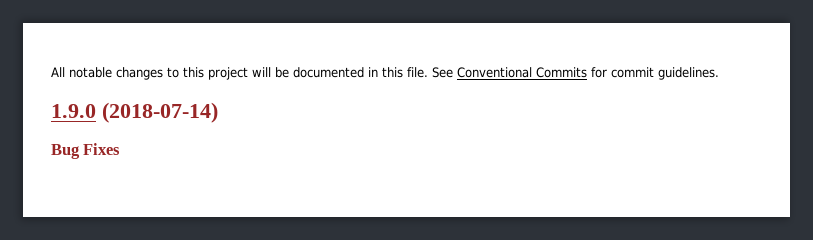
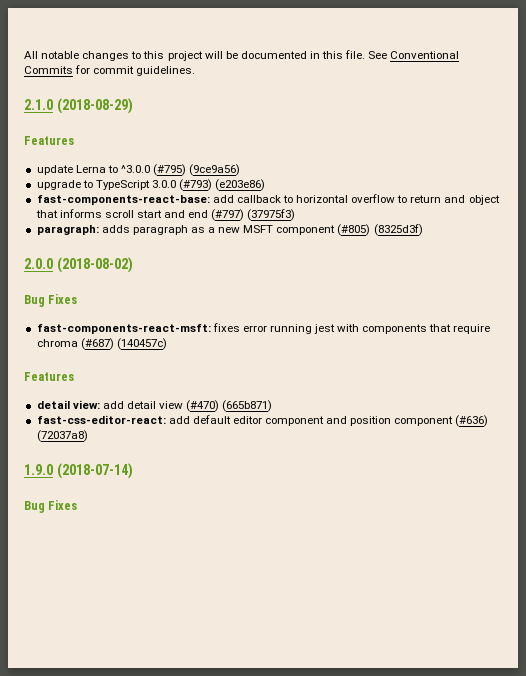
+ 2.1.0 (2018-08-29)
+ Features
+ update Lerna to ^3.0.0 (#795) (9ce9a56)
+ upgrade to TypeScript 3.0.0 (#793) (e203e86)
+ fast-components-react-base: add callback to horizontal overflow to return and object that informs scroll start and end (#797) (37975f3)
+ paragraph: adds paragraph as a new MSFT component (#805) (8325d3f)
+ 2.0.0 (2018-08-02)
+ Bug Fixes
+ fast-components-react-msft: fixes error running jest with components that require chroma (#687) (140457c)
+ Features
+ detail view: add detail view (#470) (665b871)
+ fast-css-editor-react: add default editor component and position component (#636) (72037a8)

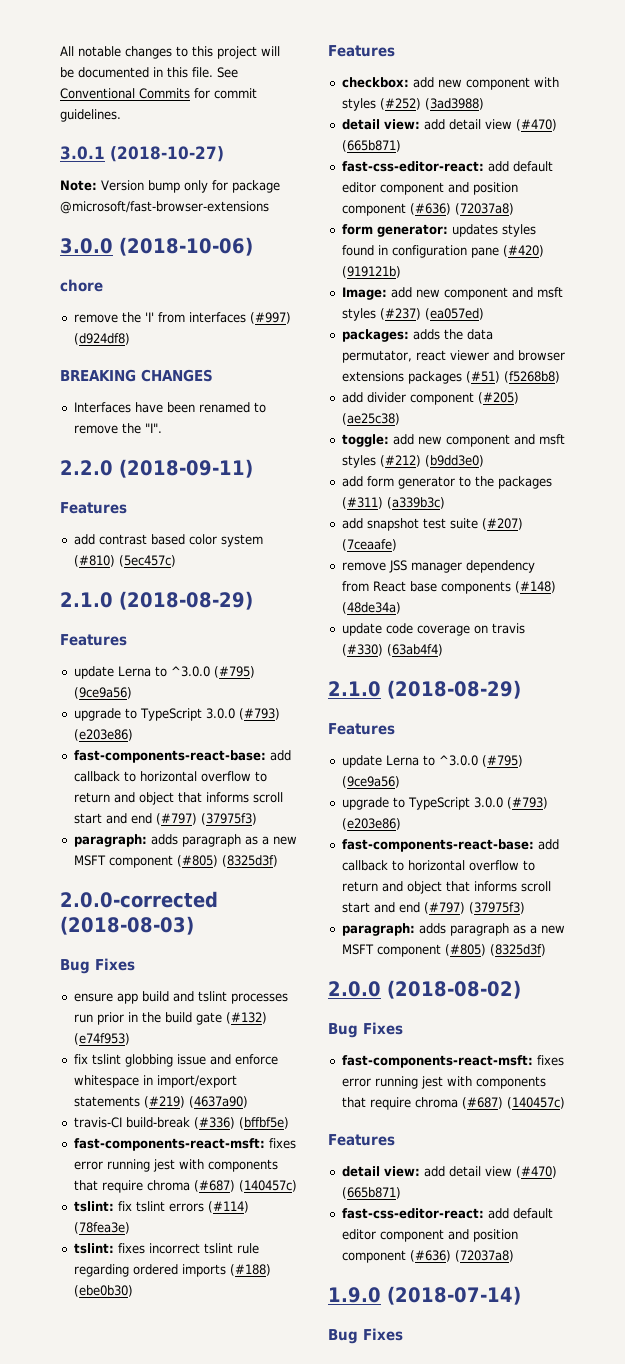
+ 3.0.1 (2018-10-27)
+ Note: Version bump only for package @microsoft/fast-browser-extensions
+ 3.0.0 (2018-10-06)
+ chore
+ remove the 'I' from interfaces (#997) (d924df8)
+ BREAKING CHANGES
+ Interfaces have been renamed to remove the "I".
+ 2.2.0 (2018-09-11)
+ Features
+ add contrast based color system (#810) (5ec457c)
+ 2.1.0 (2018-08-29)
+ Features
+ update Lerna to ^3.0.0 (#795) (9ce9a56)
+ upgrade to TypeScript 3.0.0 (#793) (e203e86)
+ fast-components-react-base: add callback to horizontal overflow to return and object that informs scroll start and end (#797) (37975f3)
+ paragraph: adds paragraph as a new MSFT component (#805) (8325d3f)
+ 2.0.0-corrected (2018-08-03)
+ Bug Fixes
+ ensure app build and tslint processes run prior in the build gate (#132) (e74f953)
+ fix tslint globbing issue and enforce whitespace in import/export statements (#219) (4637a90)
+ travis-CI build-break (#336) (bffbf5e)
+ fast-components-react-msft: fixes error running jest with components that require chroma (#687) (140457c)
+ tslint: fix tslint errors (#114) (78fea3e)
+ tslint: fixes incorrect tslint rule regarding ordered imports (#188) (ebe0b30)
+ Features
+ checkbox: add new component with styles (#252) (3ad3988)
+ detail view: add detail view (#470) (665b871)
+ fast-css-editor-react: add default editor component and position component (#636) (72037a8)
+ form generator: updates styles found in configuration pane (#420) (919121b)
+ Image: add new component and msft styles (#237) (ea057ed)
+ packages: adds the data permutator, react viewer and browser extensions packages (#51) (f5268b8)
+ add divider component (#205) (ae25c38)
+ toggle: add new component and msft styles (#212) (b9dd3e0)
+ add form generator to the packages (#311) (a339b3c)
+ add snapshot test suite (#207) (7ceaafe)
+ remove JSS manager dependency from React base components (#148) (48de34a)
+ update code coverage on travis (#330) (63ab4f4)

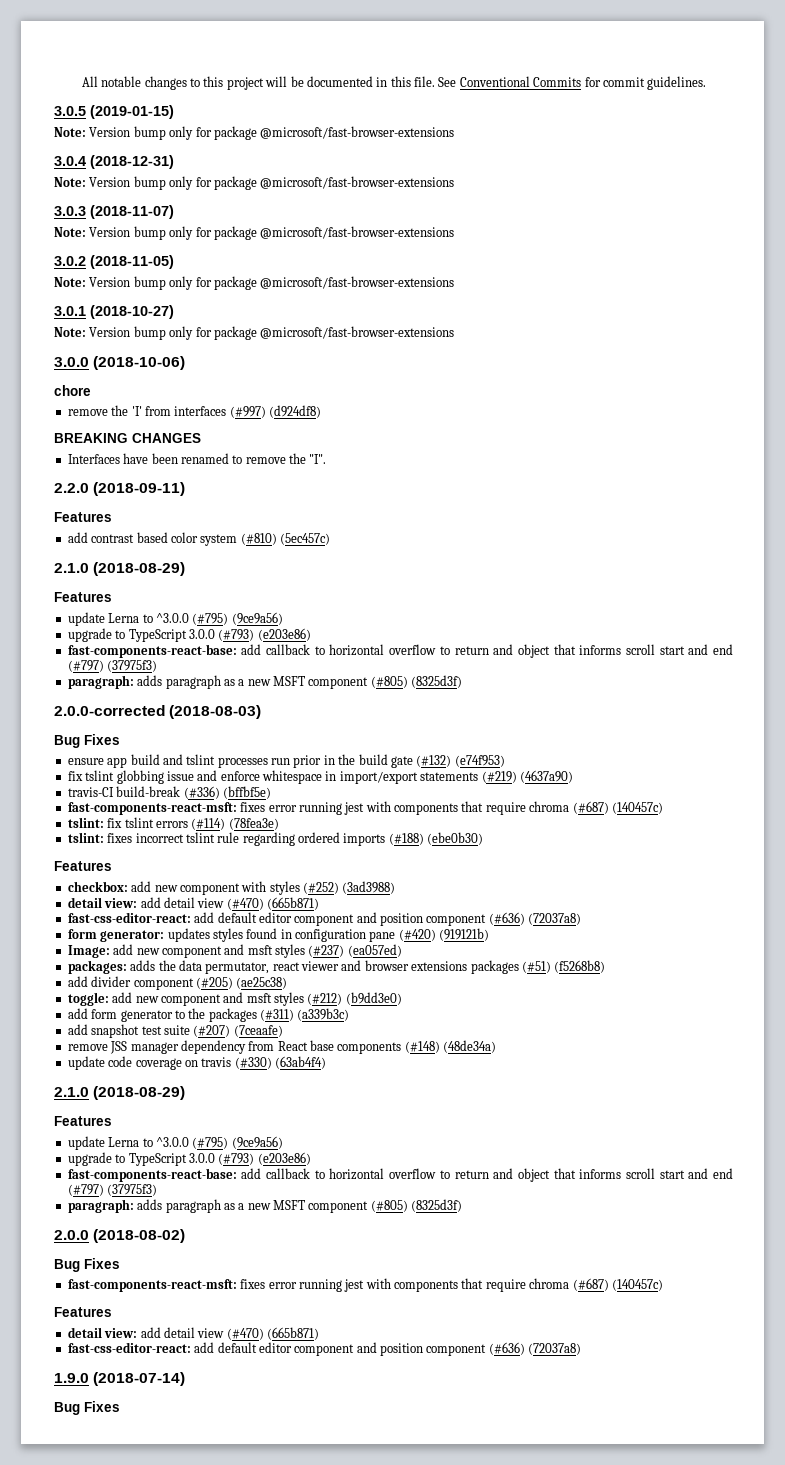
+ 3.0.5 (2019-01-15)
+ Note: Version bump only for package @microsoft/fast-browser-extensions
+ 3.0.4 (2018-12-31)
+ Note: Version bump only for package @microsoft/fast-browser-extensions
+ 3.0.3 (2018-11-07)
+ Note: Version bump only for package @microsoft/fast-browser-extensions
+ 3.0.2 (2018-11-05)
+ Note: Version bump only for package @microsoft/fast-browser-extensions

